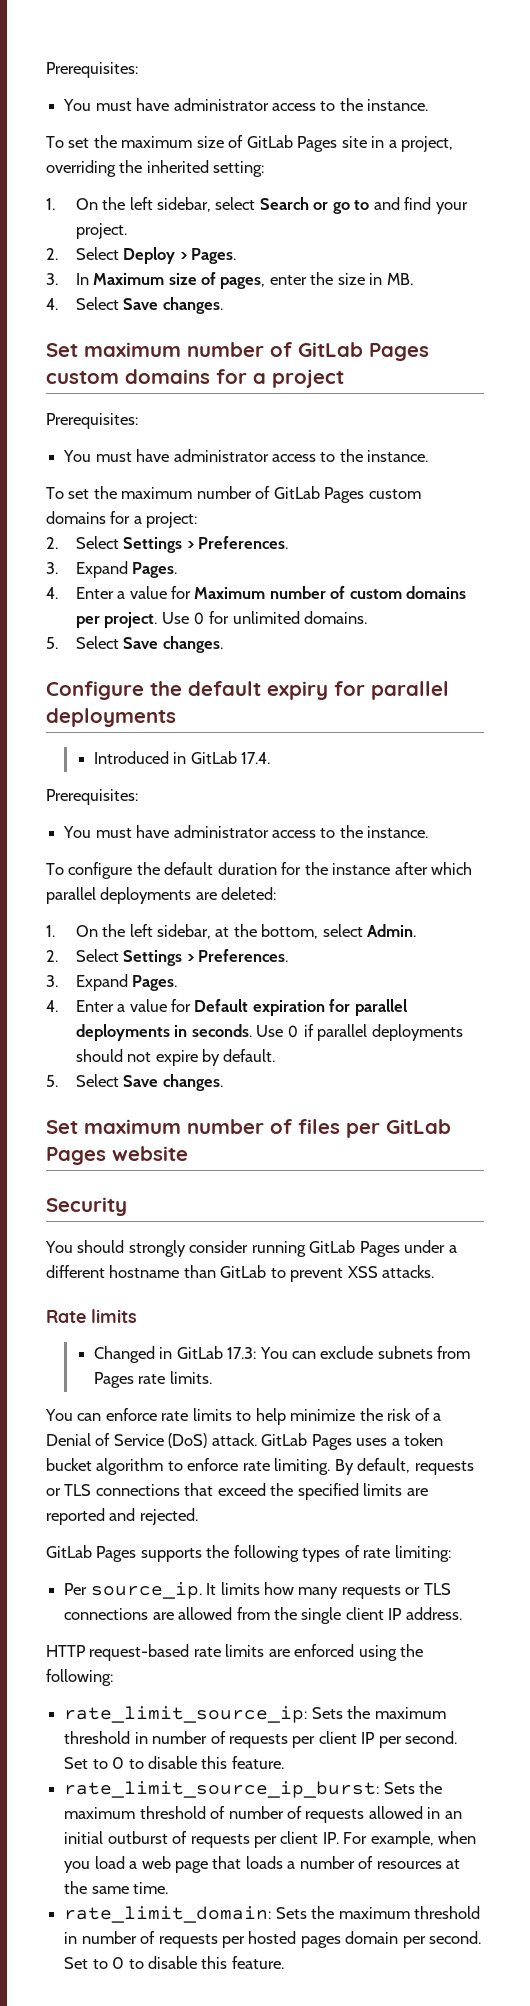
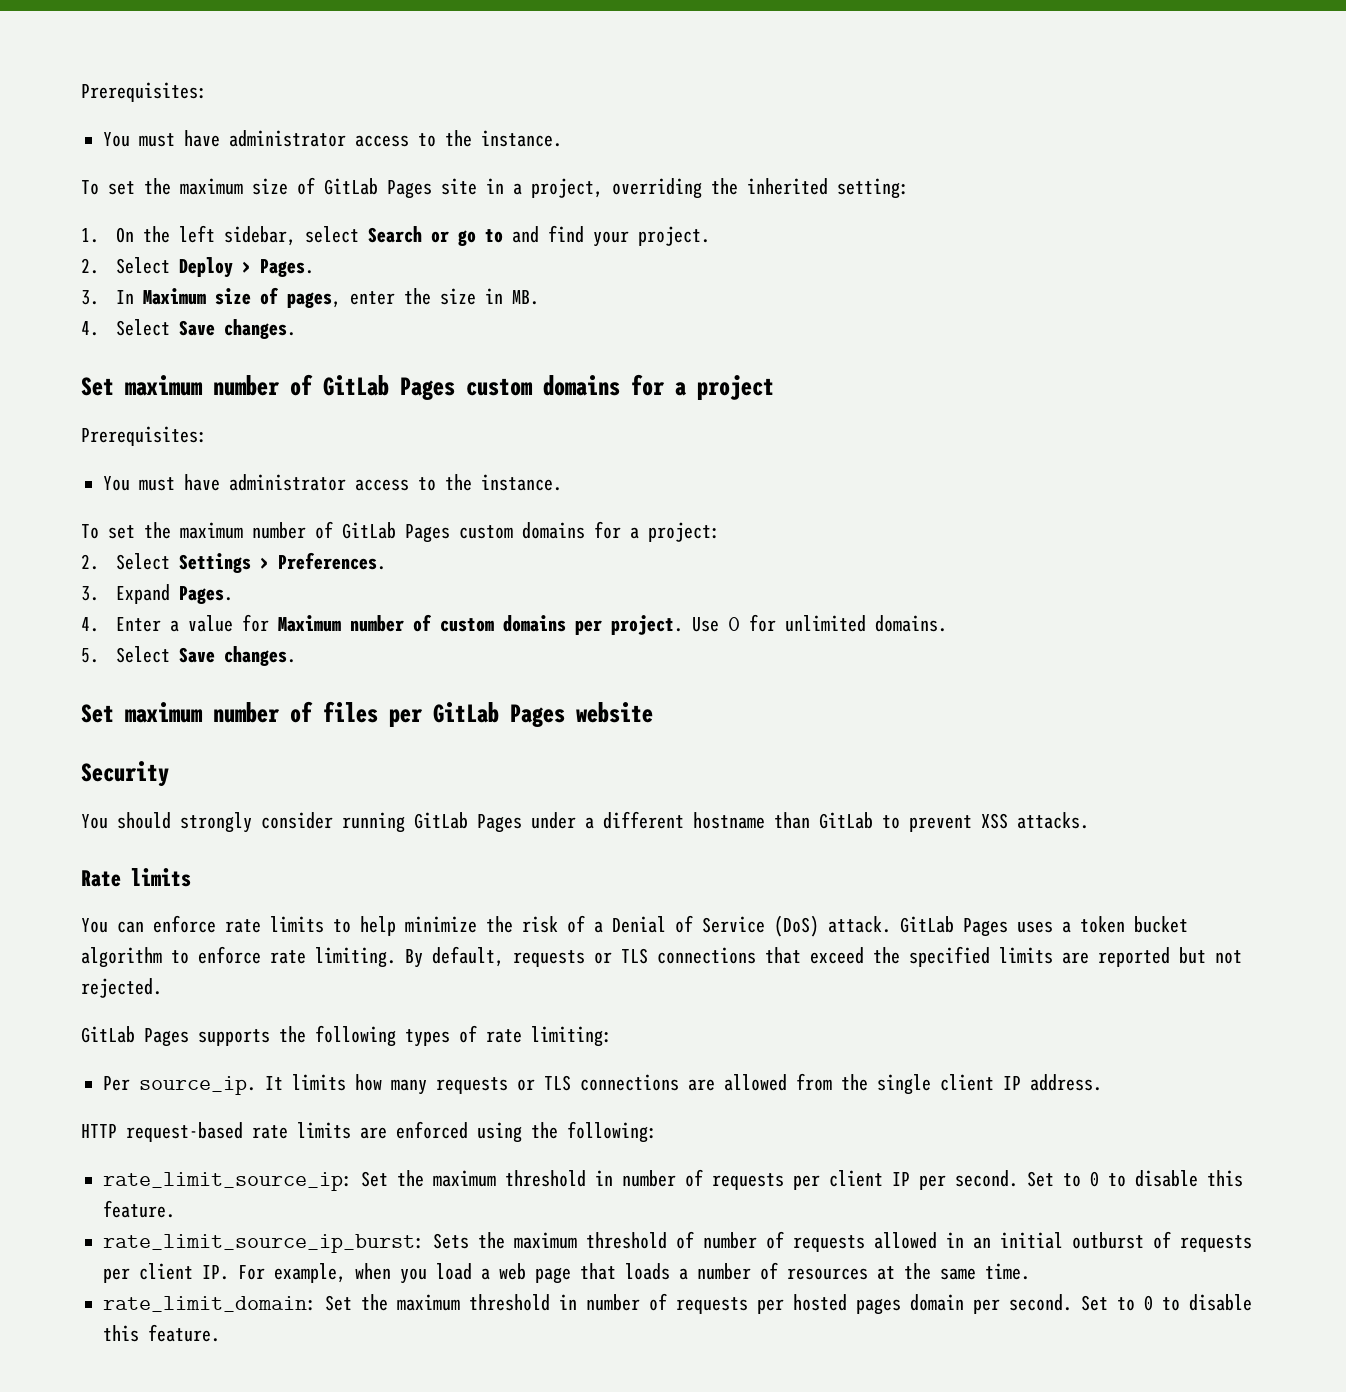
- Configure the default expiry for parallel deployments
- Introduced in GitLab 17.4.
- Prerequisites:
- You must have administrator access to the instance.
- To configure the default duration for the instance after which parallel deployments are deleted:
- 1. On the left sidebar, at the bottom, select Admin.
- 2. Select Settings > Preferences.
- 3. Expand Pages.
- 4. Enter a value for Default expiration for parallel deployments in seconds. Use 0 if parallel deployments should not expire by default.
- 5. Select Save changes.
- Changed in GitLab 17.3: You can exclude subnets from Pages rate limits.
- By default, requests or TLS connections that exceed the specified limits are reported and rejected.
+ By default, requests or TLS connections that exceed the specified limits are reported but not rejected.
- rate_limit_source_ip: Sets the maximum threshold in number of requests per client IP per second.
+ rate_limit_source_ip: Set the maximum threshold in number of requests per client IP per second.
- rate_limit_domain: Sets the maximum threshold in number of requests per hosted pages domain per second.
+ rate_limit_domain: Set the maximum threshold in number of requests per hosted pages domain per second.

